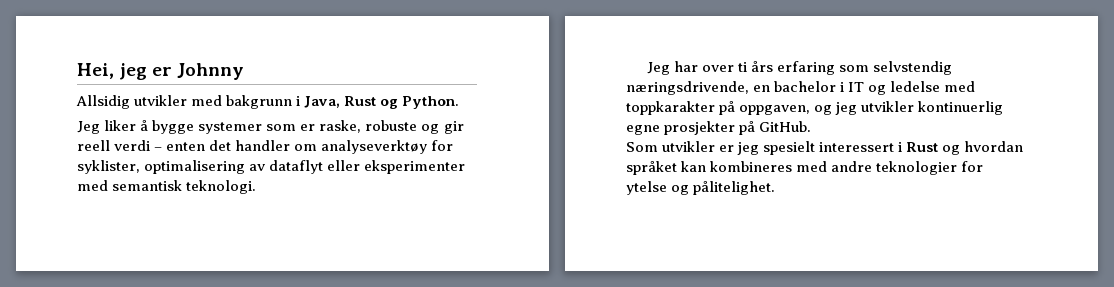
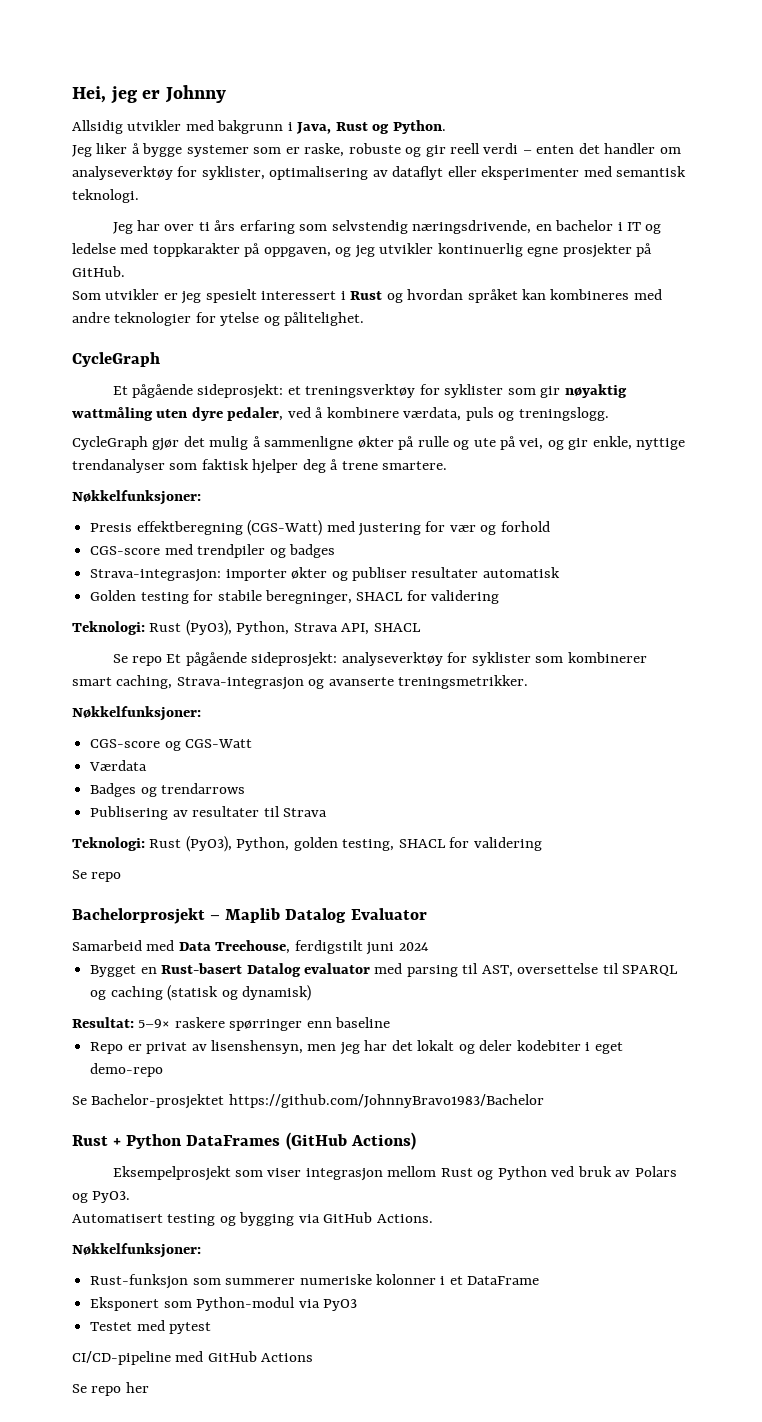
  Som utvikler er jeg spesielt interessert i Rust og hvordan språket kan kombineres med andre teknologier for ytelse og pålitelighet.
+ CycleGraph
+ Et pågående sideprosjekt: et treningsverktøy for syklister som gir nøyaktig wattmåling uten dyre pedaler, ved å kombinere værdata, puls og treningslogg.
+ CycleGraph gjør det mulig å sammenligne økter på rulle og ute på vei, og gir enkle, nyttige trendanalyser som faktisk hjelper deg å trene smartere.
+ Nøkkelfunksjoner:
+ Presis effektberegning (CGS-Watt) med justering for vær og forhold
+ CGS-score med trendpiler og badges
+ Strava-integrasjon: importer økter og publiser resultater automatisk
+ Golden testing for stabile beregninger, SHACL for validering
+ Teknologi: Rust (PyO3), Python, Strava API, SHACL
+ Se repo Et pågående sideprosjekt: analyseverktøy for syklister som kombinerer smart caching, Strava-integrasjon og avanserte treningsmetrikker.
+ Nøkkelfunksjoner:
+ CGS-score og CGS-Watt
+ Værdata
+ Badges og trendarrows
+ Publisering av resultater til Strava
+ Teknologi: Rust (PyO3), Python, golden testing, SHACL for validering
+ Se repo
+ Bachelorprosjekt – Maplib Datalog Evaluator
+ Samarbeid med Data Treehouse, ferdigstilt juni 2024
+ Bygget en Rust-basert Datalog evaluator med parsing til AST, oversettelse til SPARQL og caching (statisk og dynamisk)
+ Resultat: 5–9× raskere spørringer enn baseline
+ Repo er privat av lisenshensyn, men jeg har det lokalt og deler kodebiter i eget demo-repo
+ Se Bachelor-prosjektet https://github.com/JohnnyBravo1983/Bachelor
+ Rust + Python DataFrames (GitHub Actions)
+ Eksempelprosjekt som viser integrasjon mellom Rust og Python ved bruk av Polars og PyO3.
+ Automatisert testing og bygging via GitHub Actions.
+ Nøkkelfunksjoner:
+ Rust-funksjon som summerer numeriske kolonner i et DataFrame
+ Eksponert som Python-modul via PyO3
+ Testet med pytest
+ CI/CD-pipeline med GitHub Actions
+ Se repo her

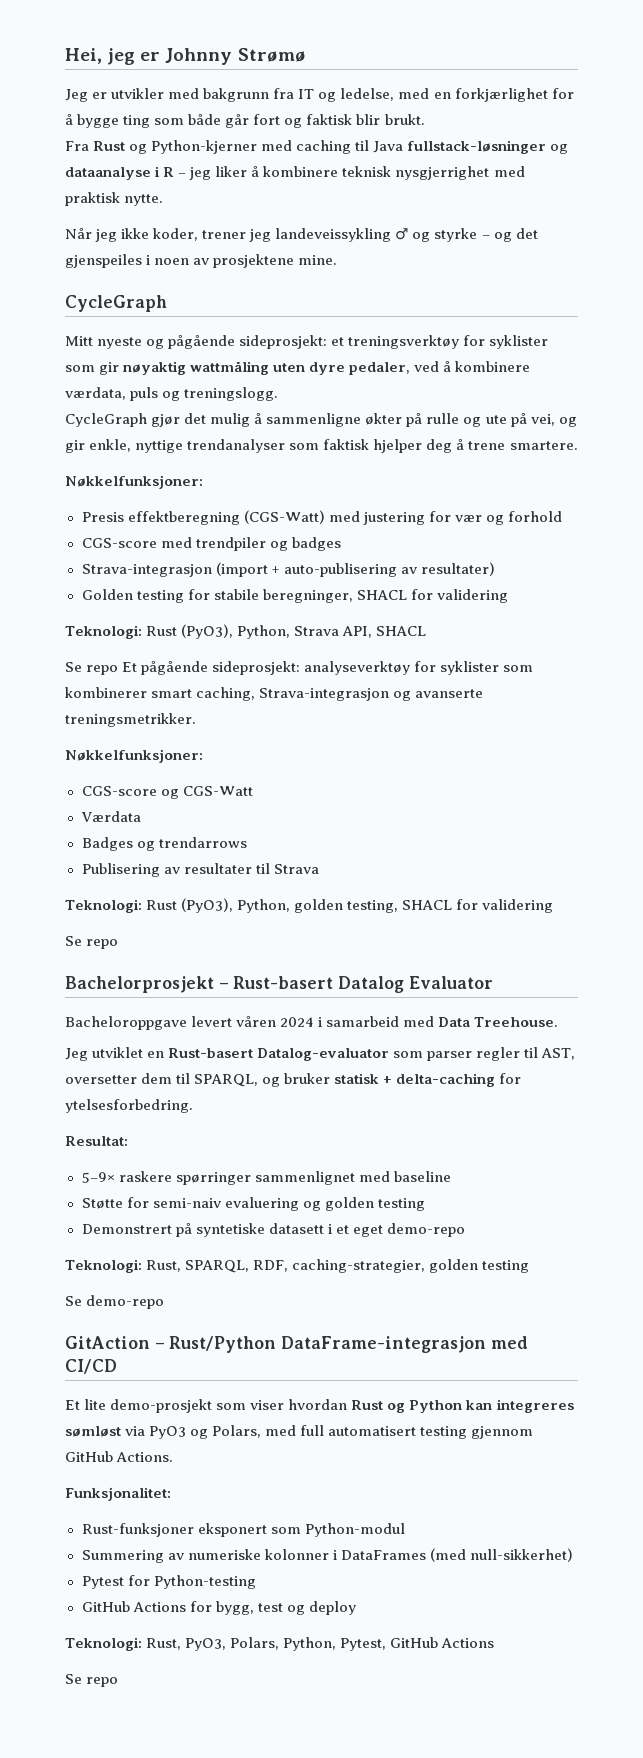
- Hei, jeg er Johnny
- Allsidig utvikler med bakgrunn i Java, Rust og Python.
- Jeg liker å bygge systemer som er raske, robuste og gir reell verdi – enten det handler om analyseverktøy for syklister, optimalisering av dataflyt eller eksperimenter med semantisk teknologi.
- Jeg har over ti års erfaring som selvstendig næringsdrivende, en bachelor i IT og ledelse med toppkarakter på oppgaven, og jeg utvikler kontinuerlig egne prosjekter på GitHub.
- Som utvikler er jeg spesielt interessert i Rust og hvordan språket kan kombineres med andre teknologier for ytelse og pålitelighet.
+ Hei, jeg er Johnny Strømø
+ Jeg er utvikler med bakgrunn fra IT og ledelse, med en forkjærlighet for å bygge ting som både går fort og faktisk blir brukt.
+ Fra Rust og Python-kjerner med caching til Java fullstack-løsninger og dataanalyse i R – jeg liker å kombinere teknisk nysgjerrighet med praktisk nytte.
+ Når jeg ikke koder, trener jeg landeveissykling ♂ og styrke – og det gjenspeiles i noen av prosjektene mine.
  CycleGraph
- Et pågående sideprosjekt: et treningsverktøy for syklister som gir nøyaktig wattmåling uten dyre pedaler, ved å kombinere værdata, puls og treningslogg.
+ Mitt nyeste og pågående sideprosjekt: et treningsverktøy for syklister som gir nøyaktig wattmåling uten dyre pedaler, ved å kombinere værdata, puls og treningslogg.
- Strava-integrasjon: importer økter og publiser resultater automatisk
+ Strava-integrasjon (import + auto-publisering av resultater)
- Bachelorprosjekt – Maplib Datalog Evaluator
+ Bachelorprosjekt – Rust-basert Datalog Evaluator
- Samarbeid med Data Treehouse, ferdigstilt juni 2024
- Bygget en Rust-basert Datalog evaluator med parsing til AST, oversettelse til SPARQL og caching (statisk og dynamisk)
+ Bacheloroppgave levert våren 2024 i samarbeid med Data Treehouse.
+ Jeg utviklet en Rust-basert Datalog-evaluator som parser regler til AST, oversetter dem til SPARQL, og bruker statisk + delta-caching for ytelsesforbedring.
- Resultat: 5–9× raskere spørringer enn baseline
+ Resultat:
+ 5–9× raskere spørringer sammenlignet med baseline
- Repo er privat av lisenshensyn, men jeg har det lokalt og deler kodebiter i eget demo-repo
- Se Bachelor-prosjektet https://github.com/JohnnyBravo1983/Bachelor
- Rust + Python DataFrames (GitHub Actions)
- Eksempelprosjekt som viser integrasjon mellom Rust og Python ved bruk av Polars og PyO3.
- Automatisert testing og bygging via GitHub Actions.
- Nøkkelfunksjoner:
- Rust-funksjon som summerer numeriske kolonner i et DataFrame
- Eksponert som Python-modul via PyO3
- Testet med pytest
- CI/CD-pipeline med GitHub Actions
- Se repo her
+ Støtte for semi-naiv evaluering og golden testing
+ Demonstrert på syntetiske datasett i et eget demo-repo
+ Teknologi: Rust, SPARQL, RDF, caching-strategier, golden testing
+ Se demo-repo
+ GitAction – Rust/Python DataFrame-integrasjon med CI/CD
+ Et lite demo-prosjekt som viser hvordan Rust og Python kan integreres sømløst via PyO3 og Polars, med full automatisert testing gjennom GitHub Actions.
+ Funksjonalitet:
+ Rust-funksjoner eksponert som Python-modul
+ Summering av numeriske kolonner i DataFrames (med null-sikkerhet)
+ Pytest for Python-testing
+ GitHub Actions for bygg, test og deploy
+ Teknologi: Rust, PyO3, Polars, Python, Pytest, GitHub Actions
+ Se repo

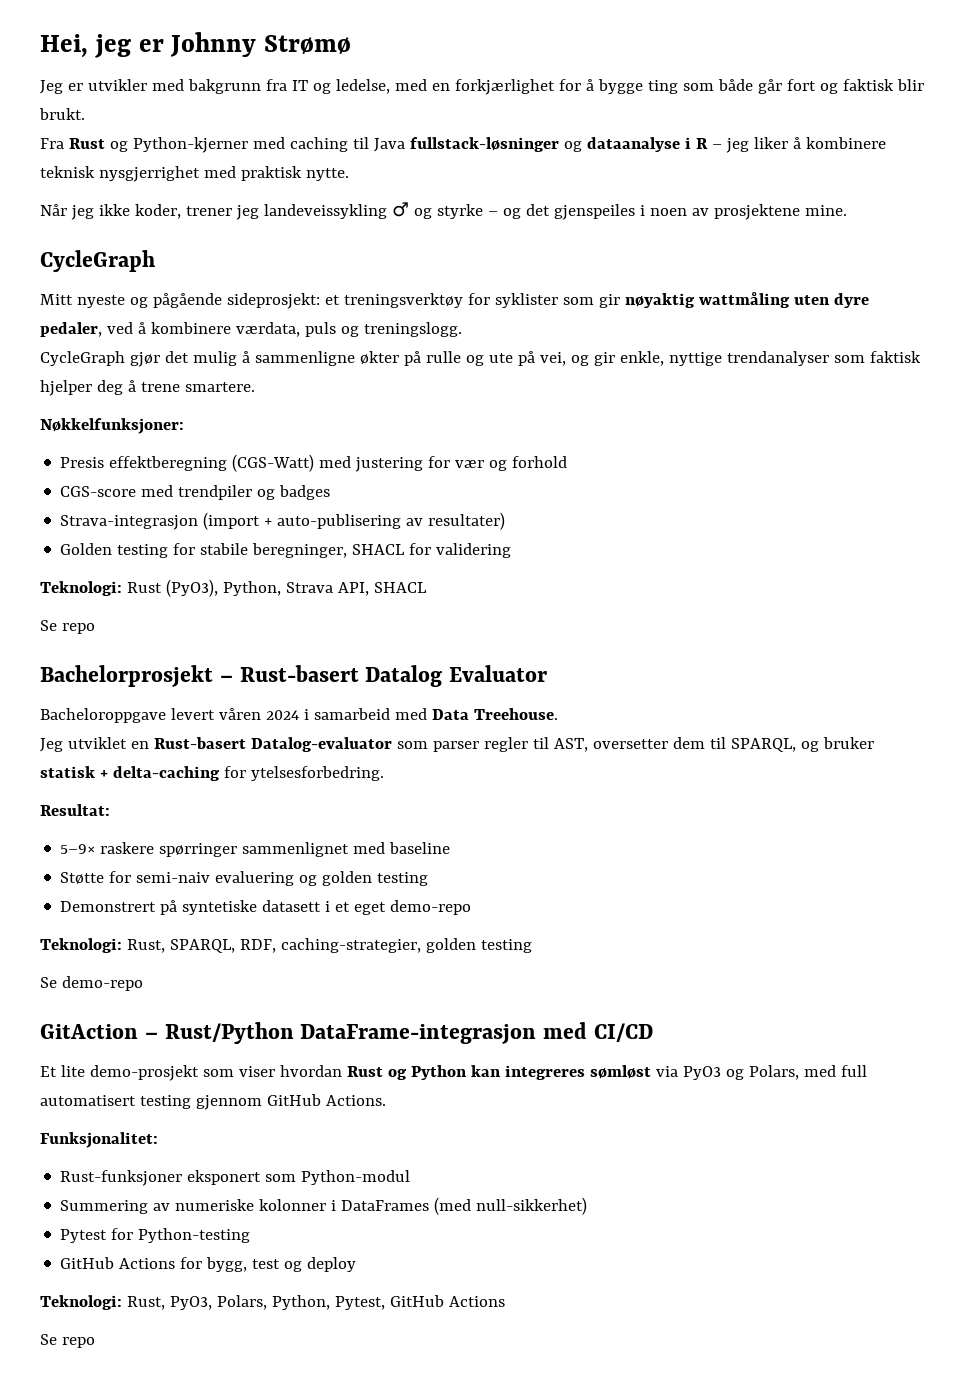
- Se repo Et pågående sideprosjekt: analyseverktøy for syklister som kombinerer smart caching, Strava-integrasjon og avanserte treningsmetrikker.
- Nøkkelfunksjoner:
- CGS-score og CGS-Watt
- Værdata
- Badges og trendarrows
- Publisering av resultater til Strava
- Teknologi: Rust (PyO3), Python, golden testing, SHACL for validering

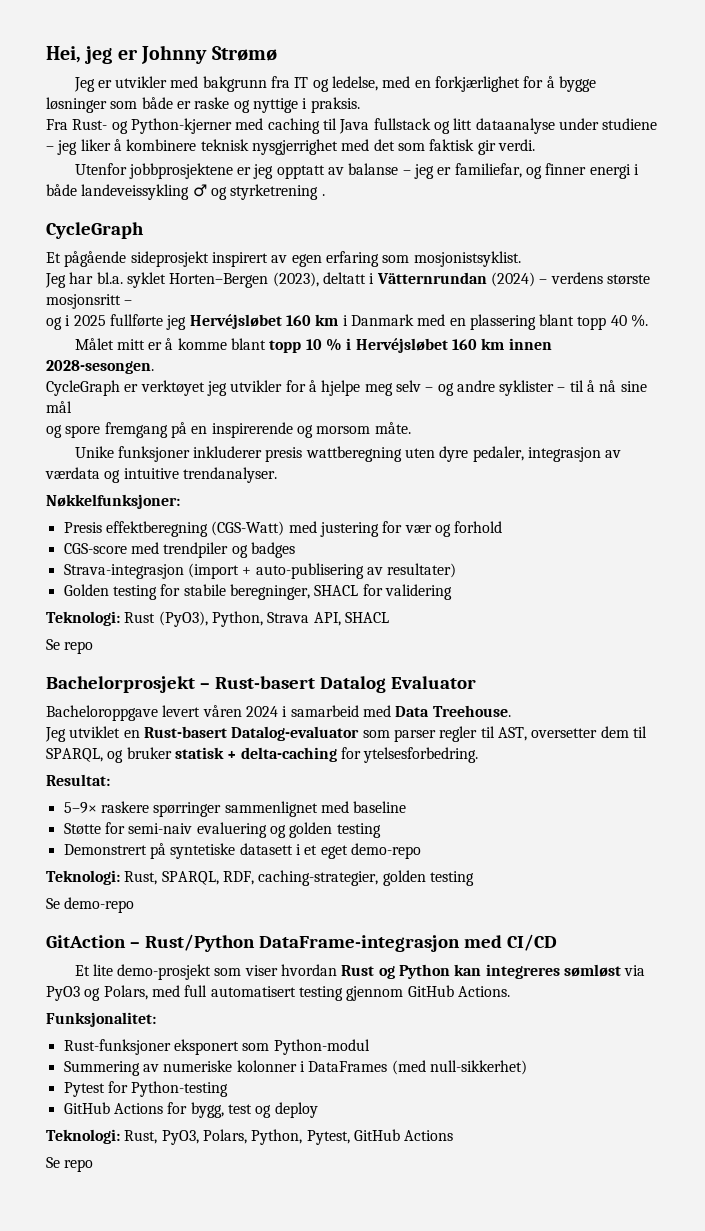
- Jeg er utvikler med bakgrunn fra IT og ledelse, med en forkjærlighet for å bygge ting som både går fort og faktisk blir brukt.
+ Jeg er utvikler med bakgrunn fra IT og ledelse, med en forkjærlighet for å bygge løsninger som både er raske og nyttige i praksis.
- Fra Rust og Python-kjerner med caching til Java fullstack-løsninger og dataanalyse i R – jeg liker å kombinere teknisk nysgjerrighet med praktisk nytte.
- Når jeg ikke koder, trener jeg landeveissykling ♂ og styrke – og det gjenspeiles i noen av prosjektene mine.
+ Fra Rust- og Python-kjerner med caching til Java fullstack og litt dataanalyse under studiene – jeg liker å kombinere teknisk nysgjerrighet med det som faktisk gir verdi.
+ Utenfor jobbprosjektene er jeg opptatt av balanse – jeg er familiefar, og finner energi i både landeveissykling ♂ og styrketrening .
  CycleGraph
- Mitt nyeste og pågående sideprosjekt: et treningsverktøy for syklister som gir nøyaktig wattmåling uten dyre pedaler, ved å kombinere værdata, puls og treningslogg.
- CycleGraph gjør det mulig å sammenligne økter på rulle og ute på vei, og gir enkle, nyttige trendanalyser som faktisk hjelper deg å trene smartere.
+ Et pågående sideprosjekt inspirert av egen erfaring som mosjonistsyklist.
+ Jeg har bl.a. syklet Horten–Bergen (2023), deltatt i Vätternrundan (2024) – verdens største mosjonsritt –
+ og i 2025 fullførte jeg Hervéjsløbet 160 km i Danmark med en plassering blant topp 40 %.
+ Målet mitt er å komme blant topp 10 % i Hervéjsløbet 160 km innen 2028-sesongen.
+ CycleGraph er verktøyet jeg utvikler for å hjelpe meg selv – og andre syklister – til å nå sine mål
+ og spore fremgang på en inspirerende og morsom måte.
+ Unike funksjoner inkluderer presis wattberegning uten dyre pedaler, integrasjon av værdata og intuitive trendanalyser.

